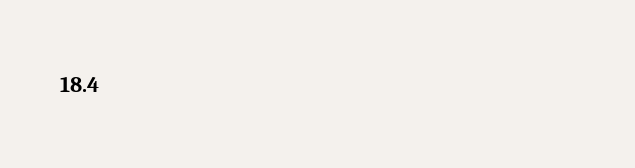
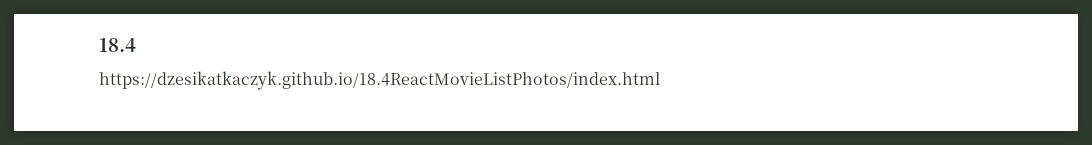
+ https://dzesikatkaczyk.github.io/18.4ReactMovieListPhotos/index.html

